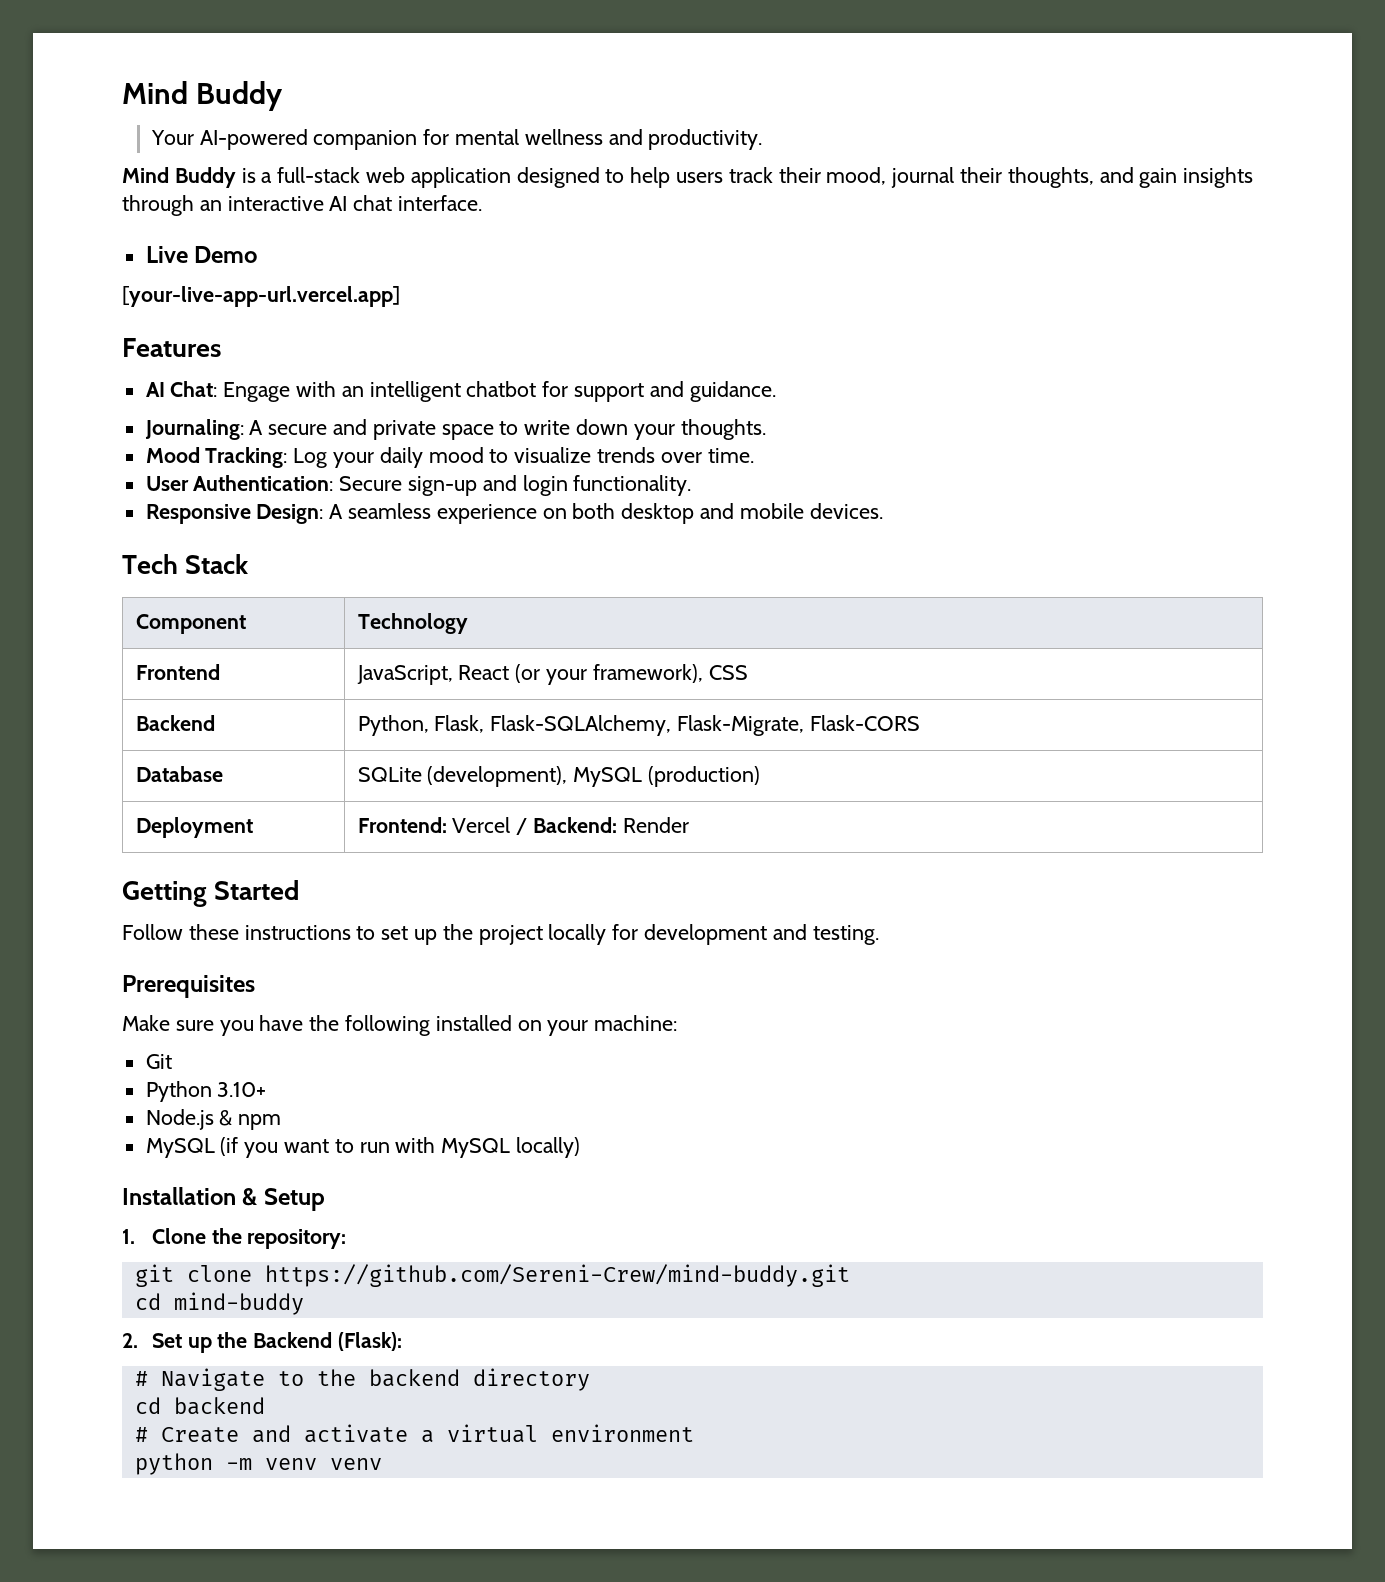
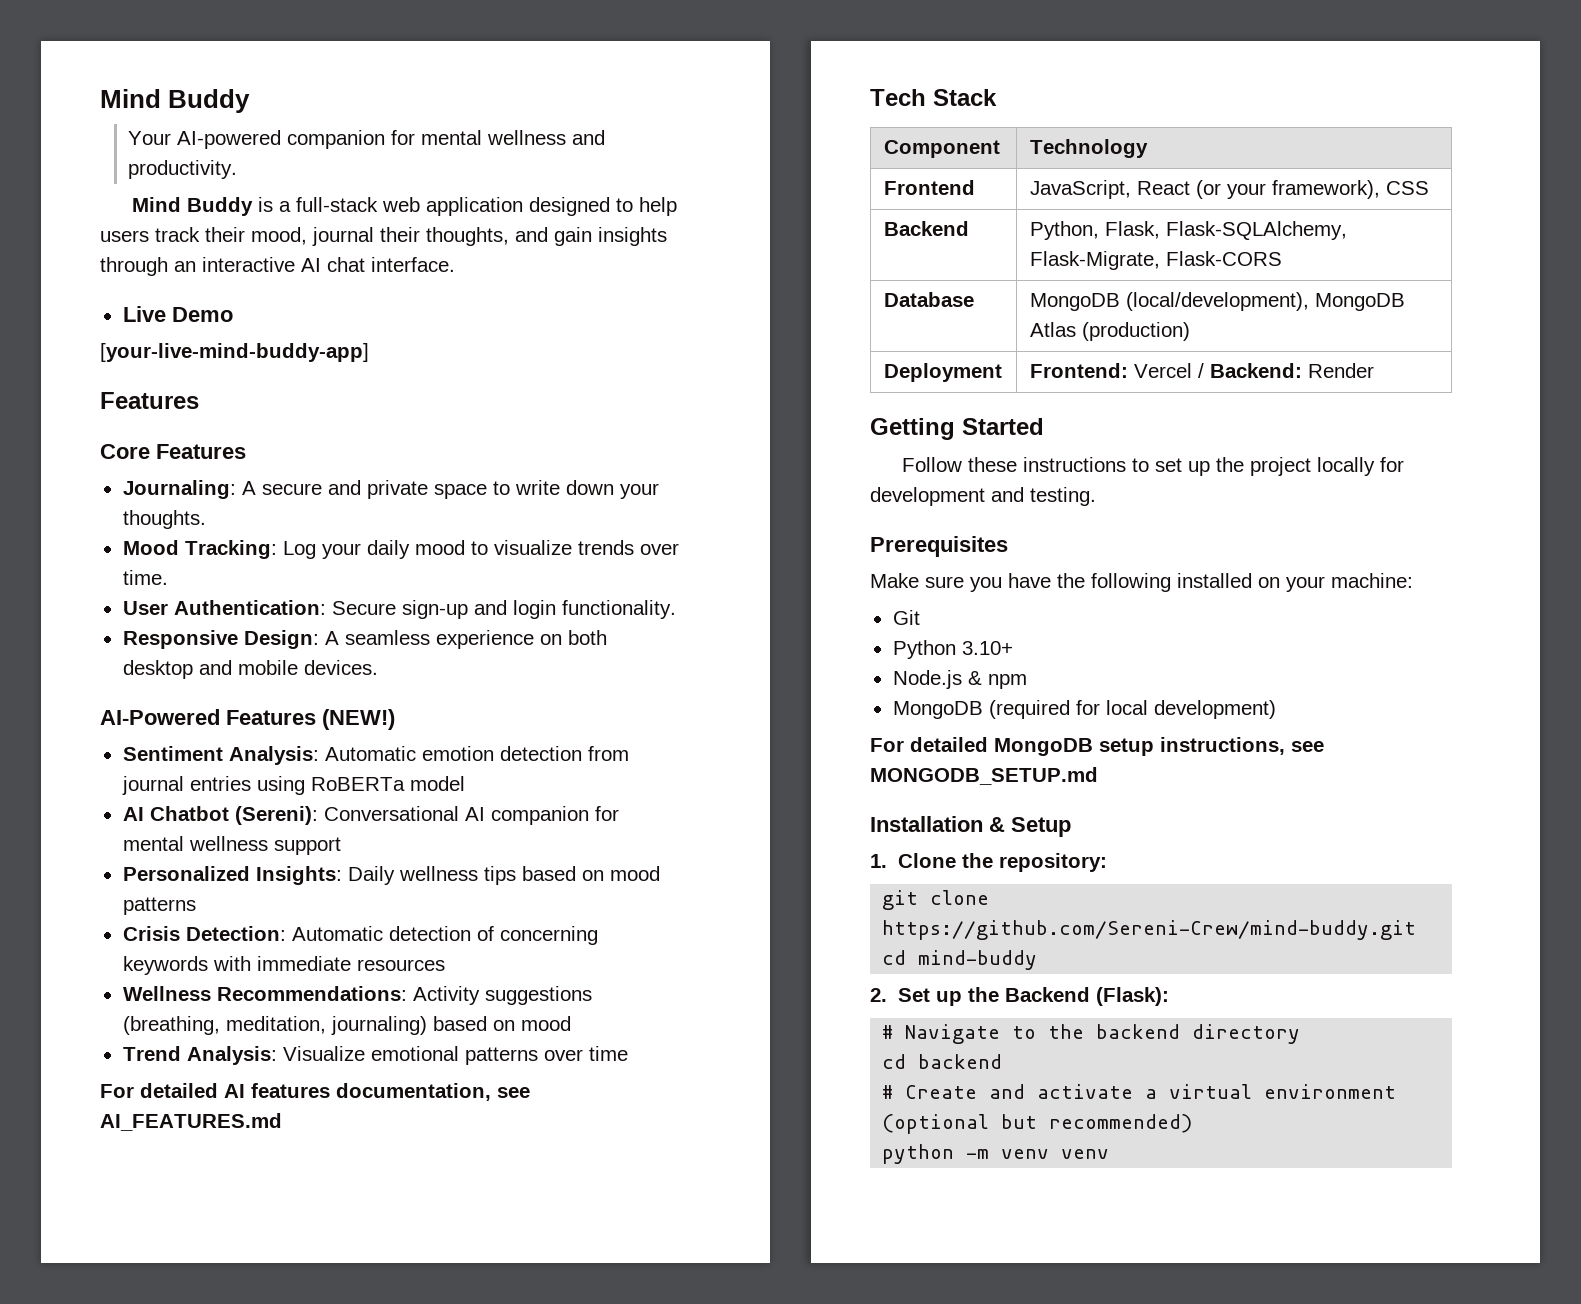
- [your-live-app-url.vercel.app]
+ [your-live-mind-buddy-app]
  Features
- AI Chat: Engage with an intelligent chatbot for support and guidance.
+ Core Features
+ AI-Powered Features (NEW!)
+ Sentiment Analysis: Automatic emotion detection from journal entries using RoBERTa model
+ AI Chatbot (Sereni): Conversational AI companion for mental wellness support
+ Personalized Insights: Daily wellness tips based on mood patterns
+ Crisis Detection: Automatic detection of concerning keywords with immediate resources
+ Wellness Recommendations: Activity suggestions (breathing, meditation, journaling) based on mood
+ Trend Analysis: Visualize emotional patterns over time
+ For detailed AI features documentation, see AI_FEATURES.md
- Database | SQLite (development), MySQL (production)
+ Database | MongoDB (local/development), MongoDB Atlas (production)
- MySQL (if you want to run with MySQL locally)
+ MongoDB (required for local development)
+ For detailed MongoDB setup instructions, see MONGODB_SETUP.md
- # Create and activate a virtual environment
+ # Create and activate a virtual environment (optional but recommended)

